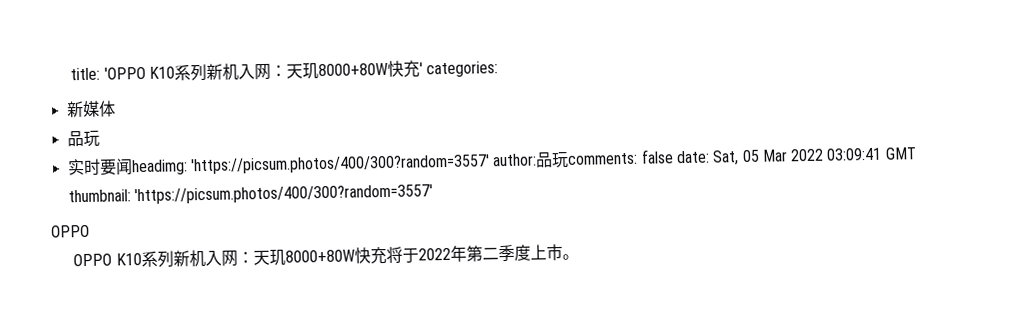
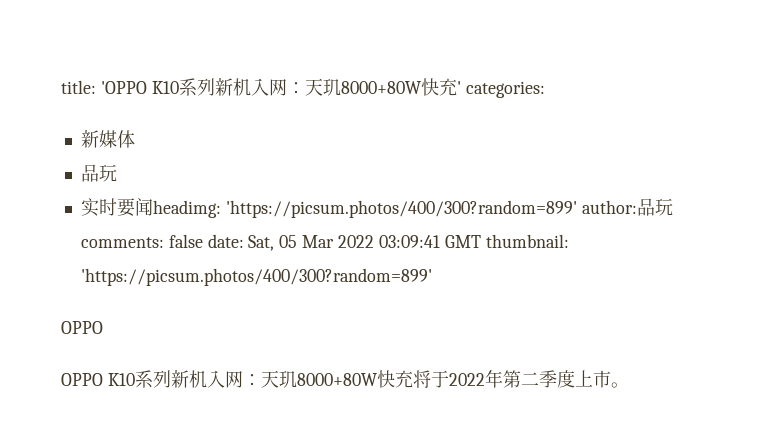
- 实时要闻headimg: 'https://picsum.photos/400/300?random=3557' author:品玩comments: false date: Sat, 05 Mar 2022 03:09:41 GMT thumbnail: 'https://picsum.photos/400/300?random=3557'
+ 实时要闻headimg: 'https://picsum.photos/400/300?random=899' author:品玩comments: false date: Sat, 05 Mar 2022 03:09:41 GMT thumbnail: 'https://picsum.photos/400/300?random=899'

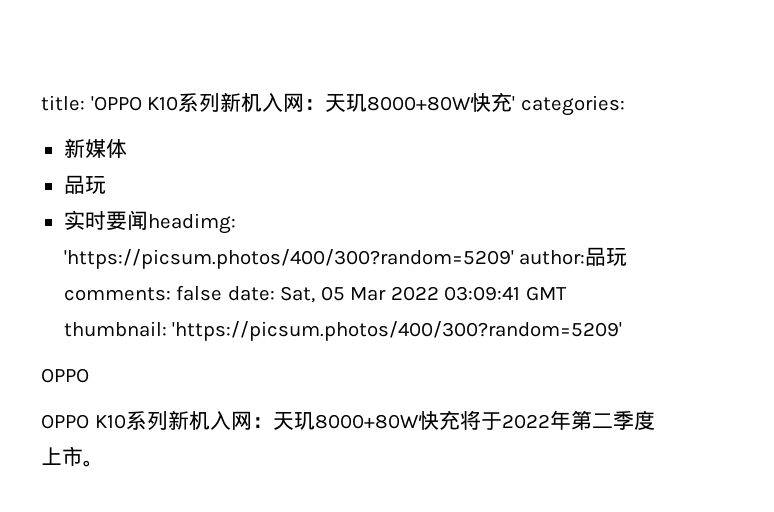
- 实时要闻headimg: 'https://picsum.photos/400/300?random=899' author:品玩comments: false date: Sat, 05 Mar 2022 03:09:41 GMT thumbnail: 'https://picsum.photos/400/300?random=899'
+ 实时要闻headimg: 'https://picsum.photos/400/300?random=5209' author:品玩comments: false date: Sat, 05 Mar 2022 03:09:41 GMT thumbnail: 'https://picsum.photos/400/300?random=5209'

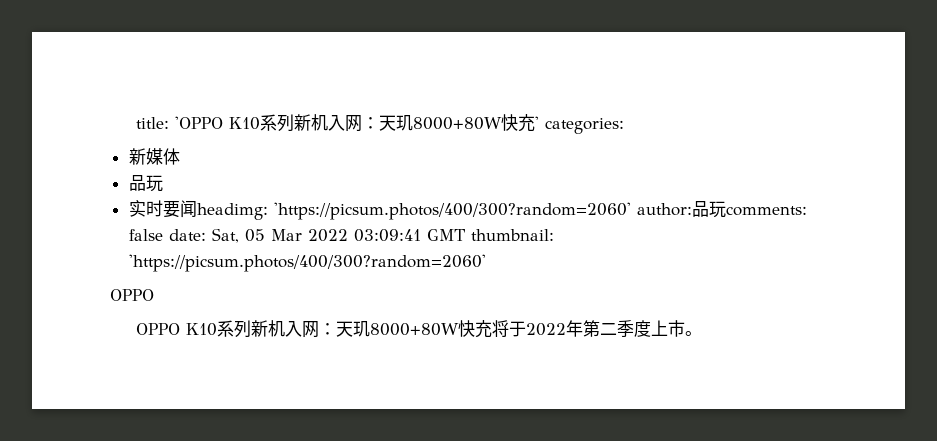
- 实时要闻headimg: 'https://picsum.photos/400/300?random=5209' author:品玩comments: false date: Sat, 05 Mar 2022 03:09:41 GMT thumbnail: 'https://picsum.photos/400/300?random=5209'
+ 实时要闻headimg: 'https://picsum.photos/400/300?random=2060' author:品玩comments: false date: Sat, 05 Mar 2022 03:09:41 GMT thumbnail: 'https://picsum.photos/400/300?random=2060'

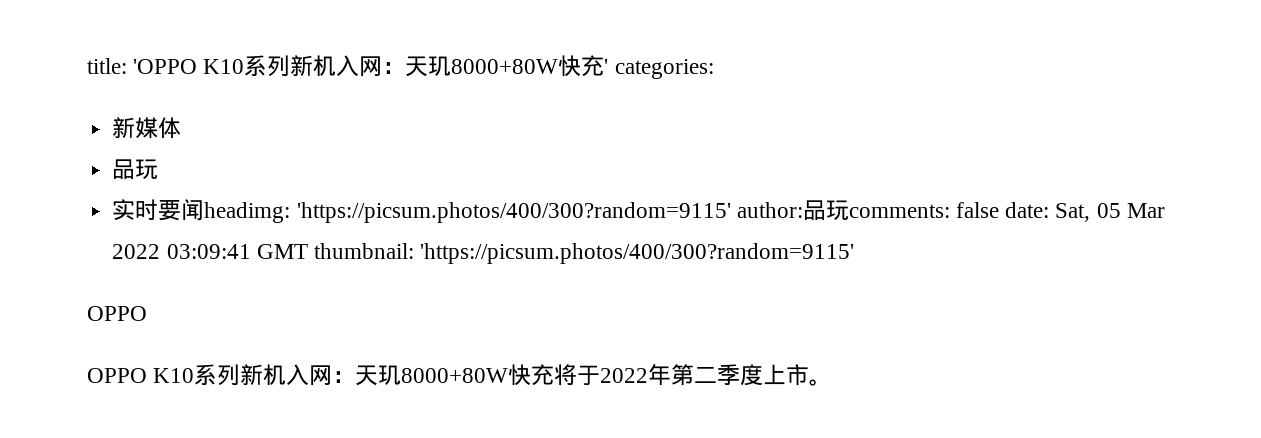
- 实时要闻headimg: 'https://picsum.photos/400/300?random=2060' author:品玩comments: false date: Sat, 05 Mar 2022 03:09:41 GMT thumbnail: 'https://picsum.photos/400/300?random=2060'
+ 实时要闻headimg: 'https://picsum.photos/400/300?random=9115' author:品玩comments: false date: Sat, 05 Mar 2022 03:09:41 GMT thumbnail: 'https://picsum.photos/400/300?random=9115'

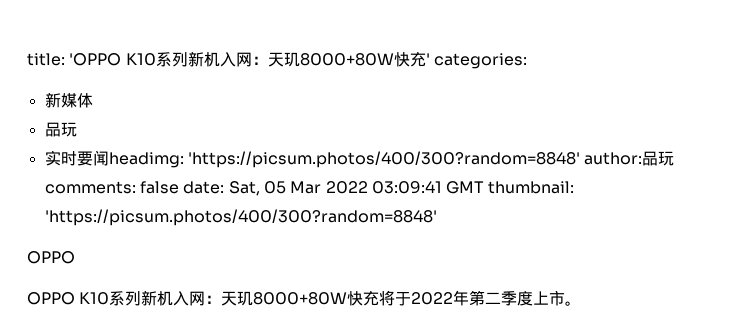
- 实时要闻headimg: 'https://picsum.photos/400/300?random=9115' author:品玩comments: false date: Sat, 05 Mar 2022 03:09:41 GMT thumbnail: 'https://picsum.photos/400/300?random=9115'
+ 实时要闻headimg: 'https://picsum.photos/400/300?random=8848' author:品玩comments: false date: Sat, 05 Mar 2022 03:09:41 GMT thumbnail: 'https://picsum.photos/400/300?random=8848'

